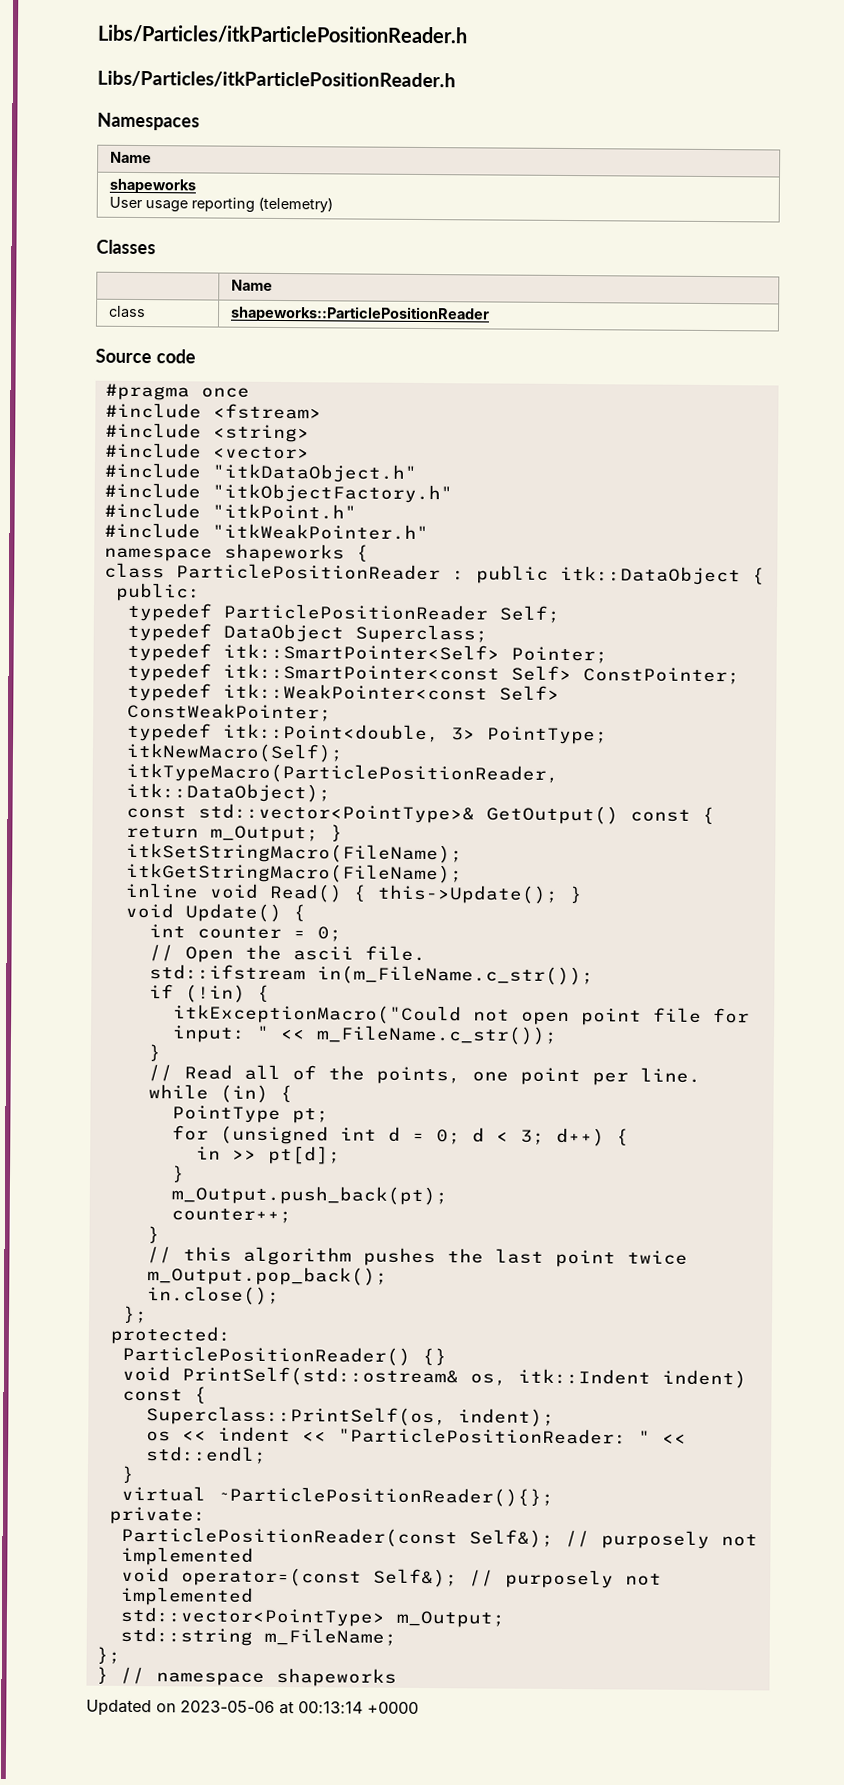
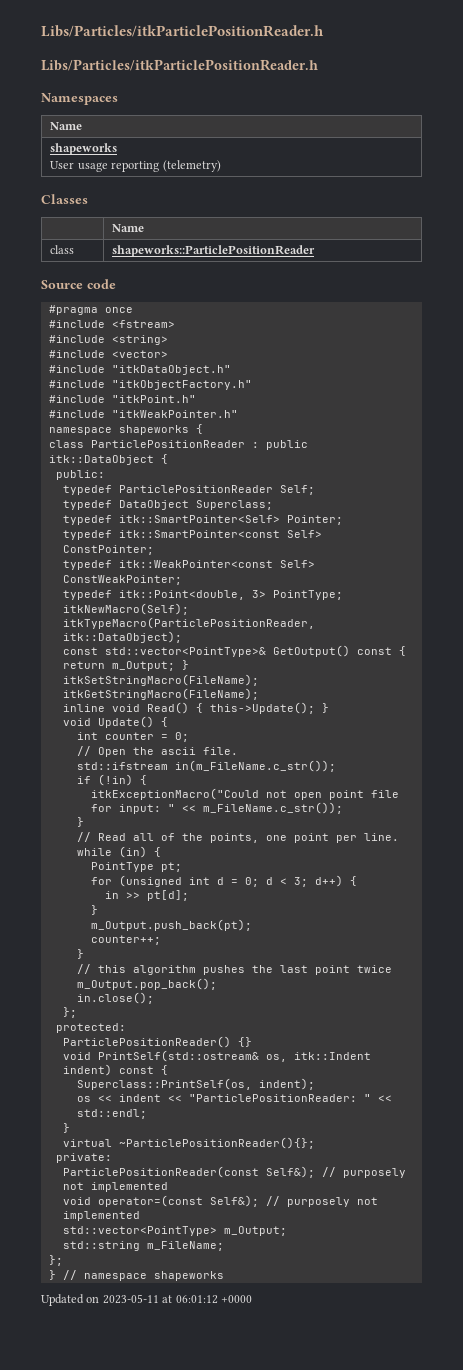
- Updated on 2023-05-06 at 00:13:14 +0000
+ Updated on 2023-05-11 at 06:01:12 +0000

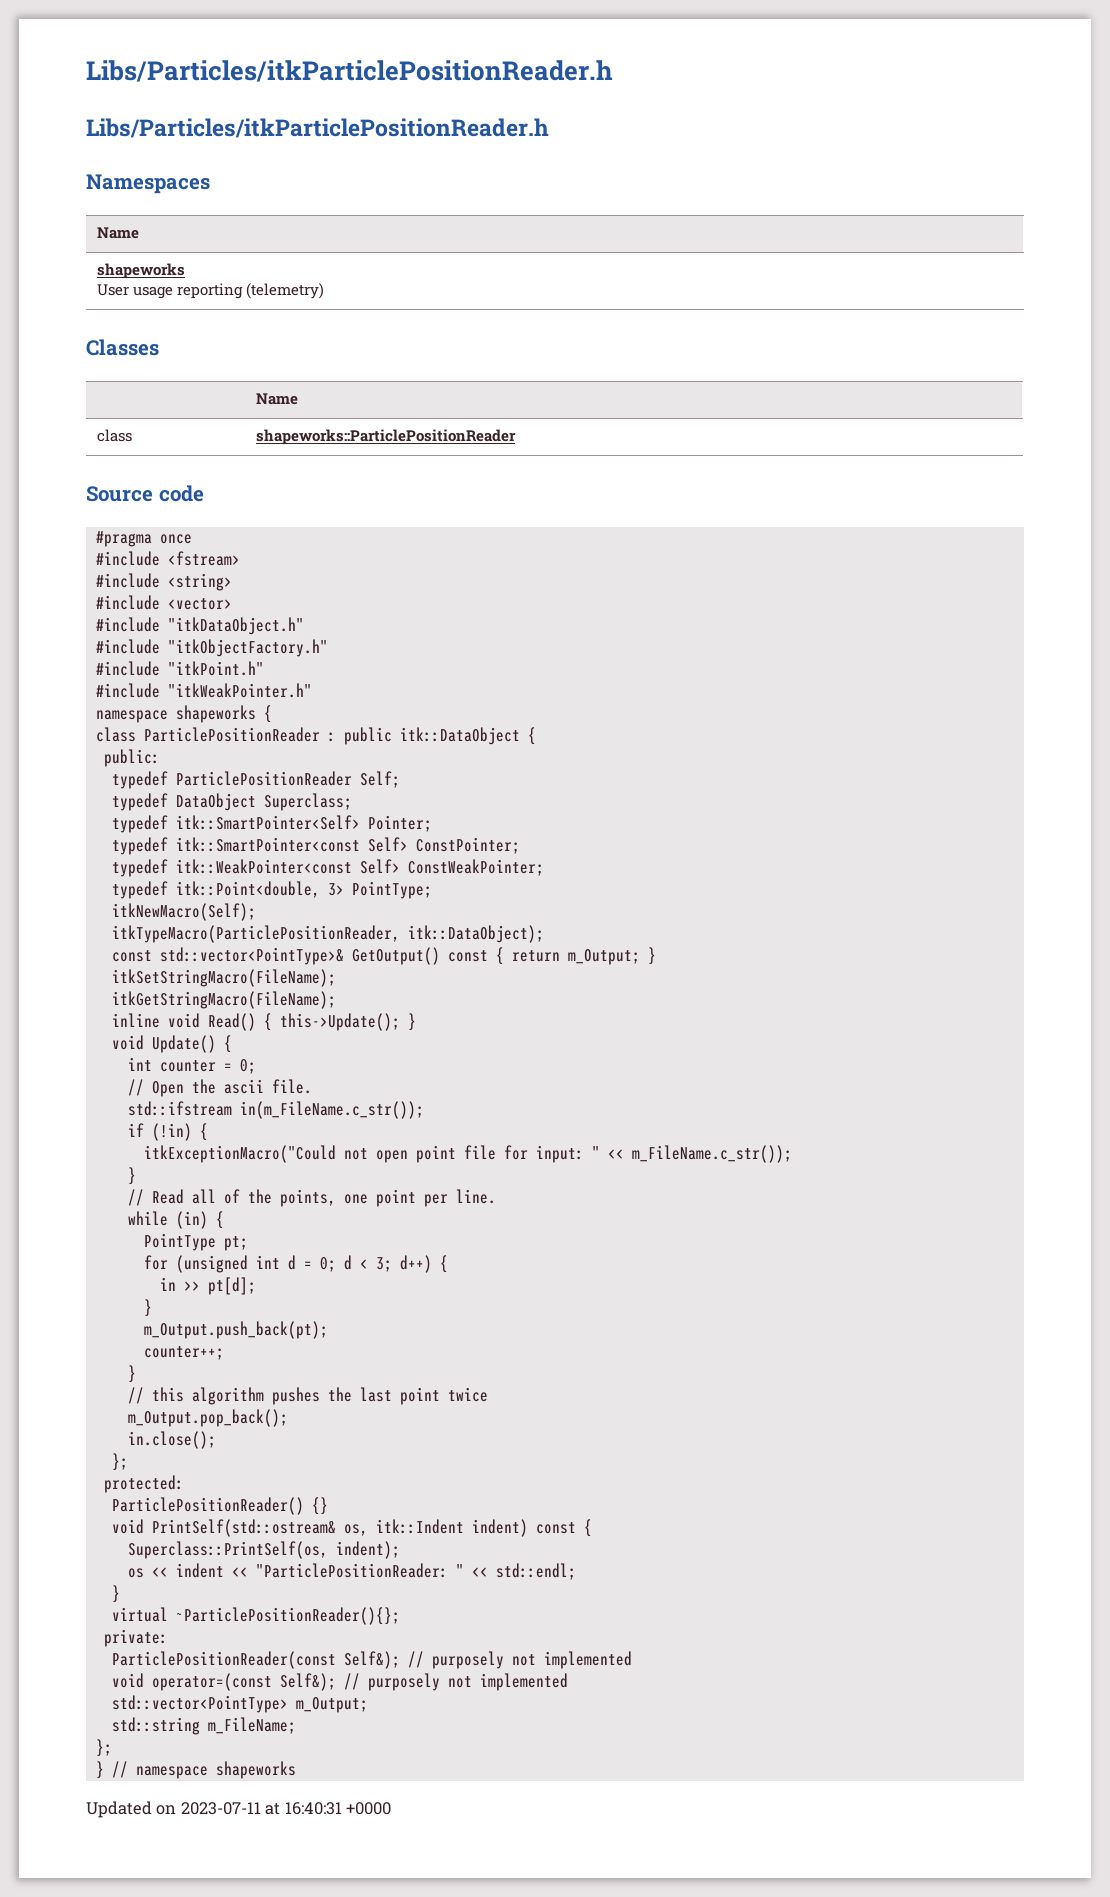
- Updated on 2023-05-11 at 06:01:12 +0000
+ Updated on 2023-07-11 at 16:40:31 +0000

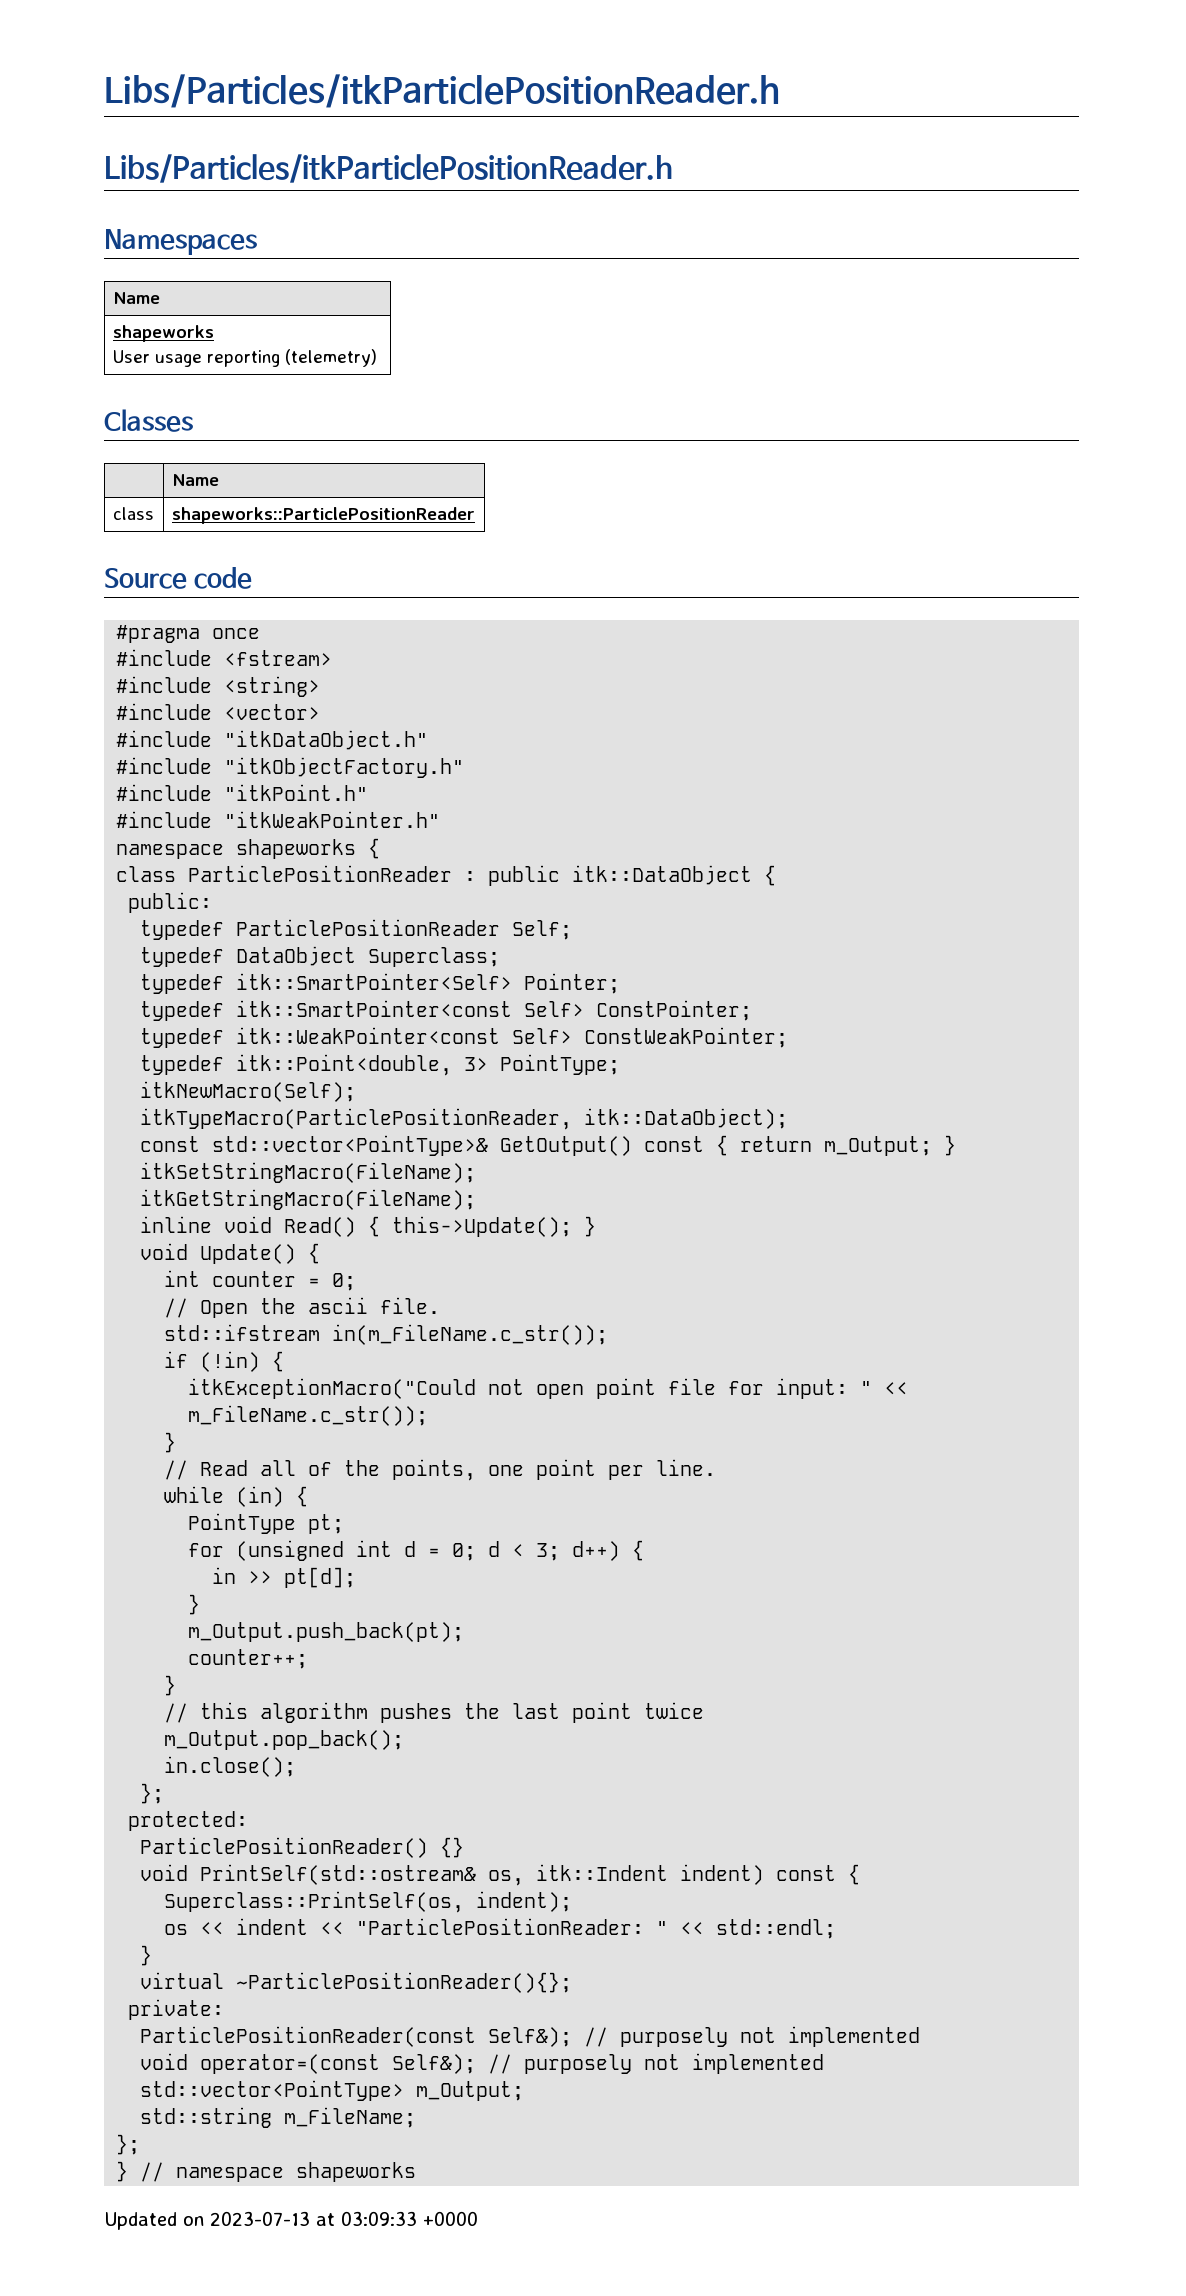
- Updated on 2023-07-11 at 16:40:31 +0000
+ Updated on 2023-07-13 at 03:09:33 +0000

